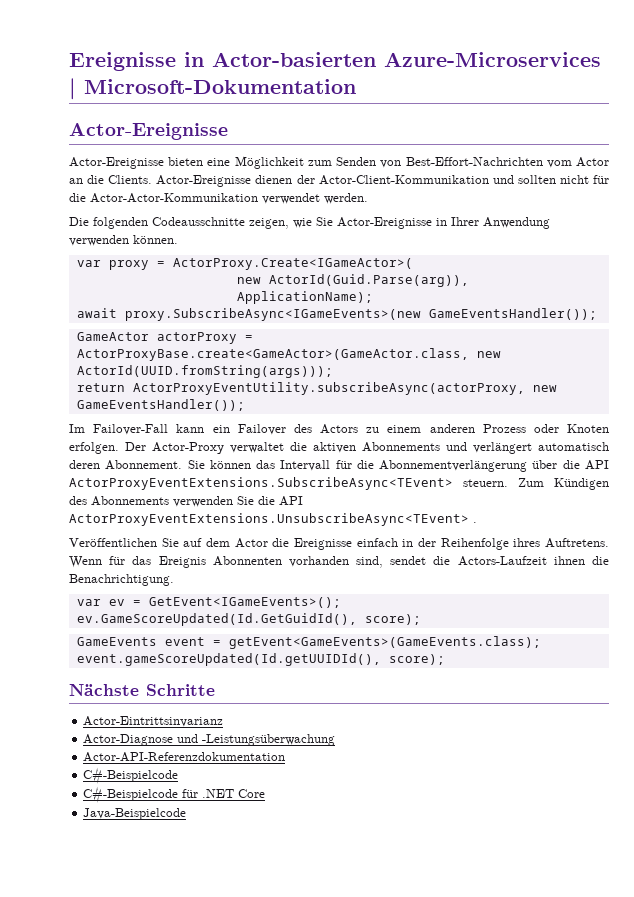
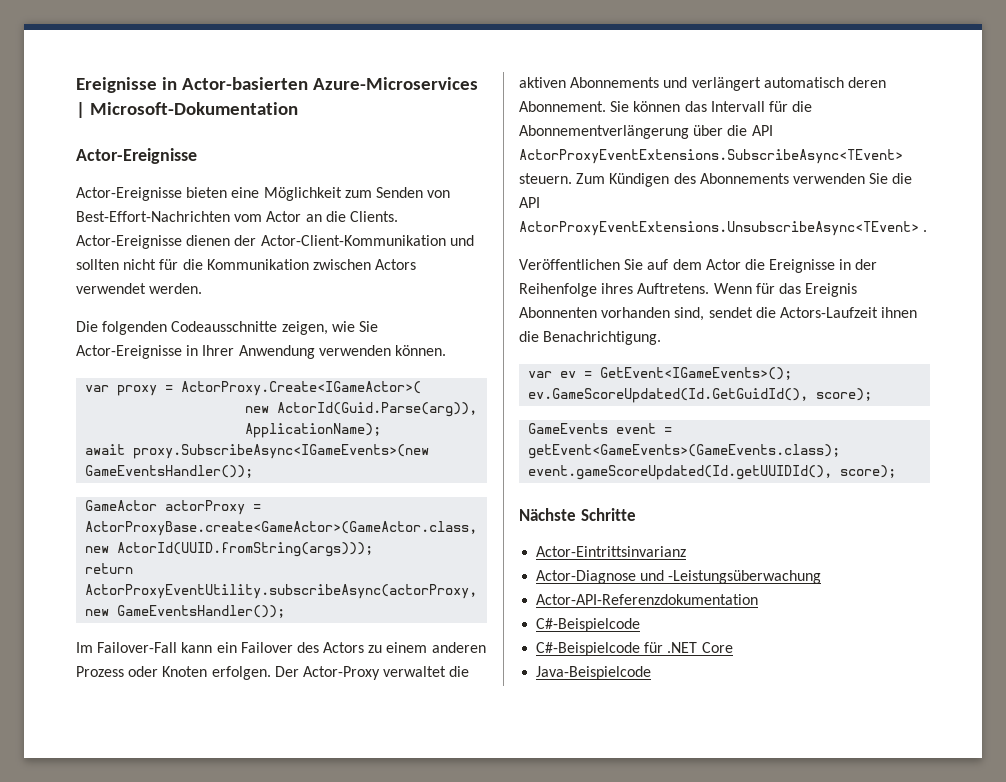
- Actor-Ereignisse dienen der Actor-Client-Kommunikation und sollten nicht für die Actor-Actor-Kommunikation verwendet werden.
+ Actor-Ereignisse dienen der Actor-Client-Kommunikation und sollten nicht für die Kommunikation zwischen Actors verwendet werden.
- Veröffentlichen Sie auf dem Actor die Ereignisse einfach in der Reihenfolge ihres Auftretens.
+ Veröffentlichen Sie auf dem Actor die Ereignisse in der Reihenfolge ihres Auftretens.

